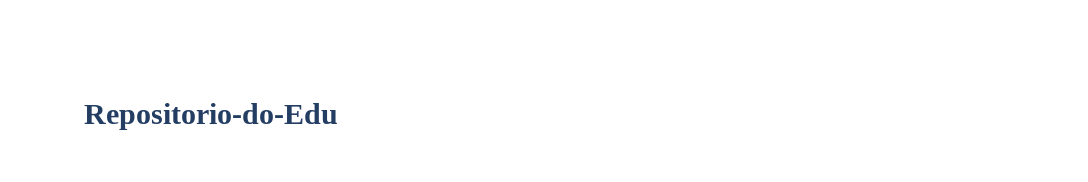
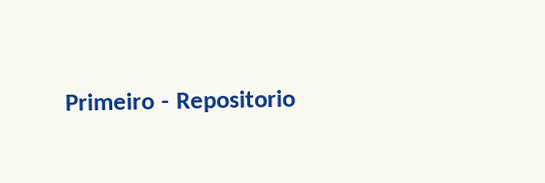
- Repositorio-do-Edu
+ Primeiro - Repositorio

